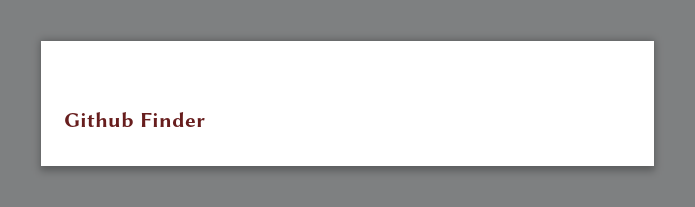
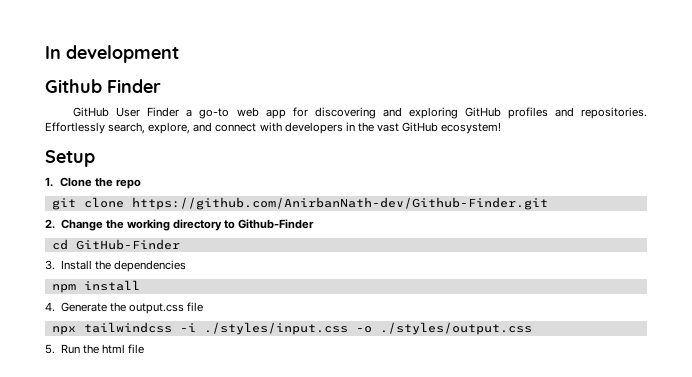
+ In development
+ GitHub User Finder a go-to web app for discovering and exploring GitHub profiles and repositories. Effortlessly search, explore, and connect with developers in the vast GitHub ecosystem!
+ Setup
+ 1. Clone the repo
+ git clone https://github.com/AnirbanNath-dev/Github-Finder.git
+ 2. Change the working directory to Github-Finder
+ cd GitHub-Finder
+ 3. Install the dependencies
+ npm install
+ 4. Generate the output.css file
+ npx tailwindcss -i ./styles/input.css -o ./styles/output.css
+ 5. Run the html file

